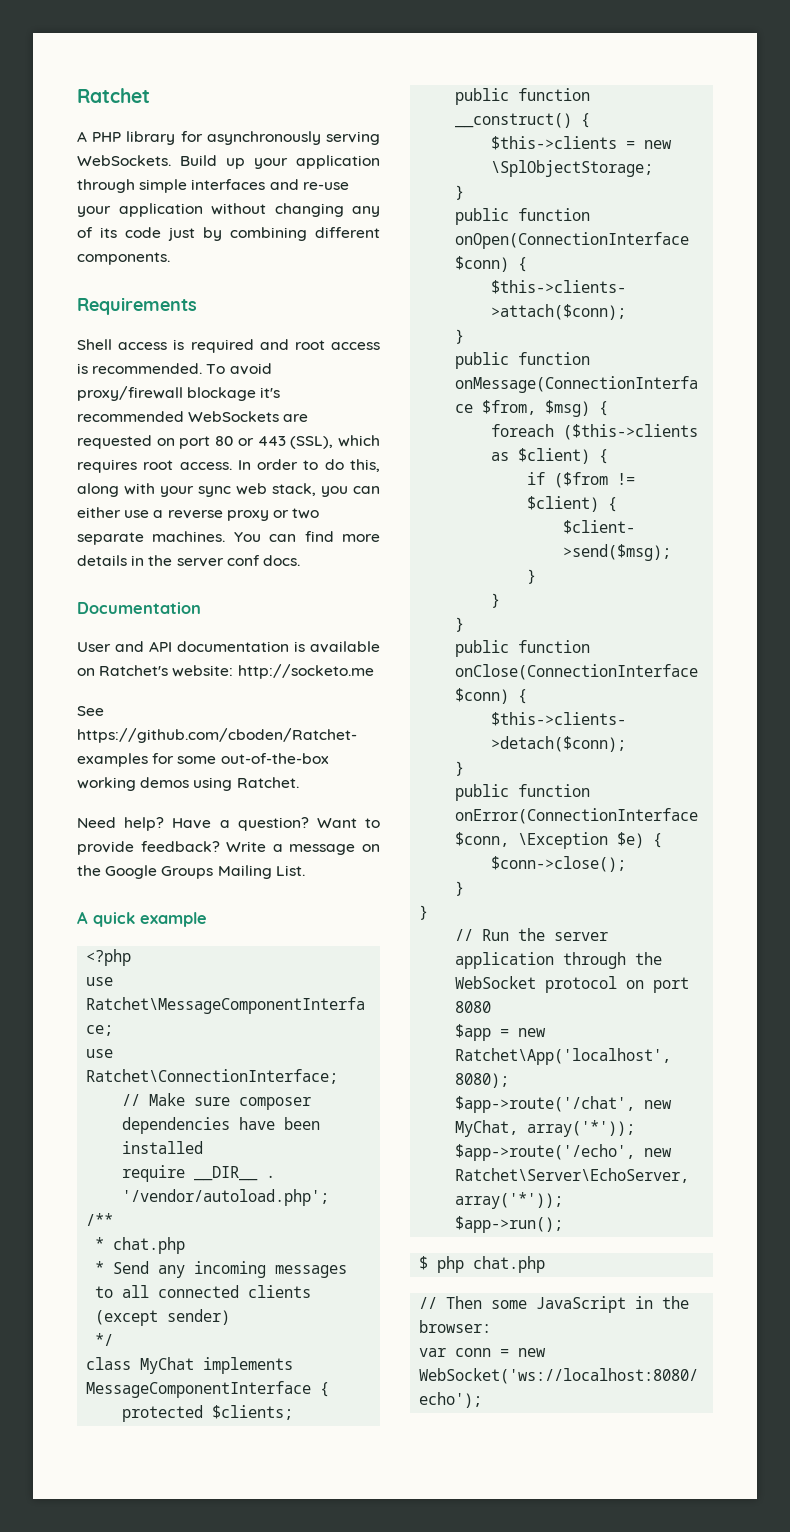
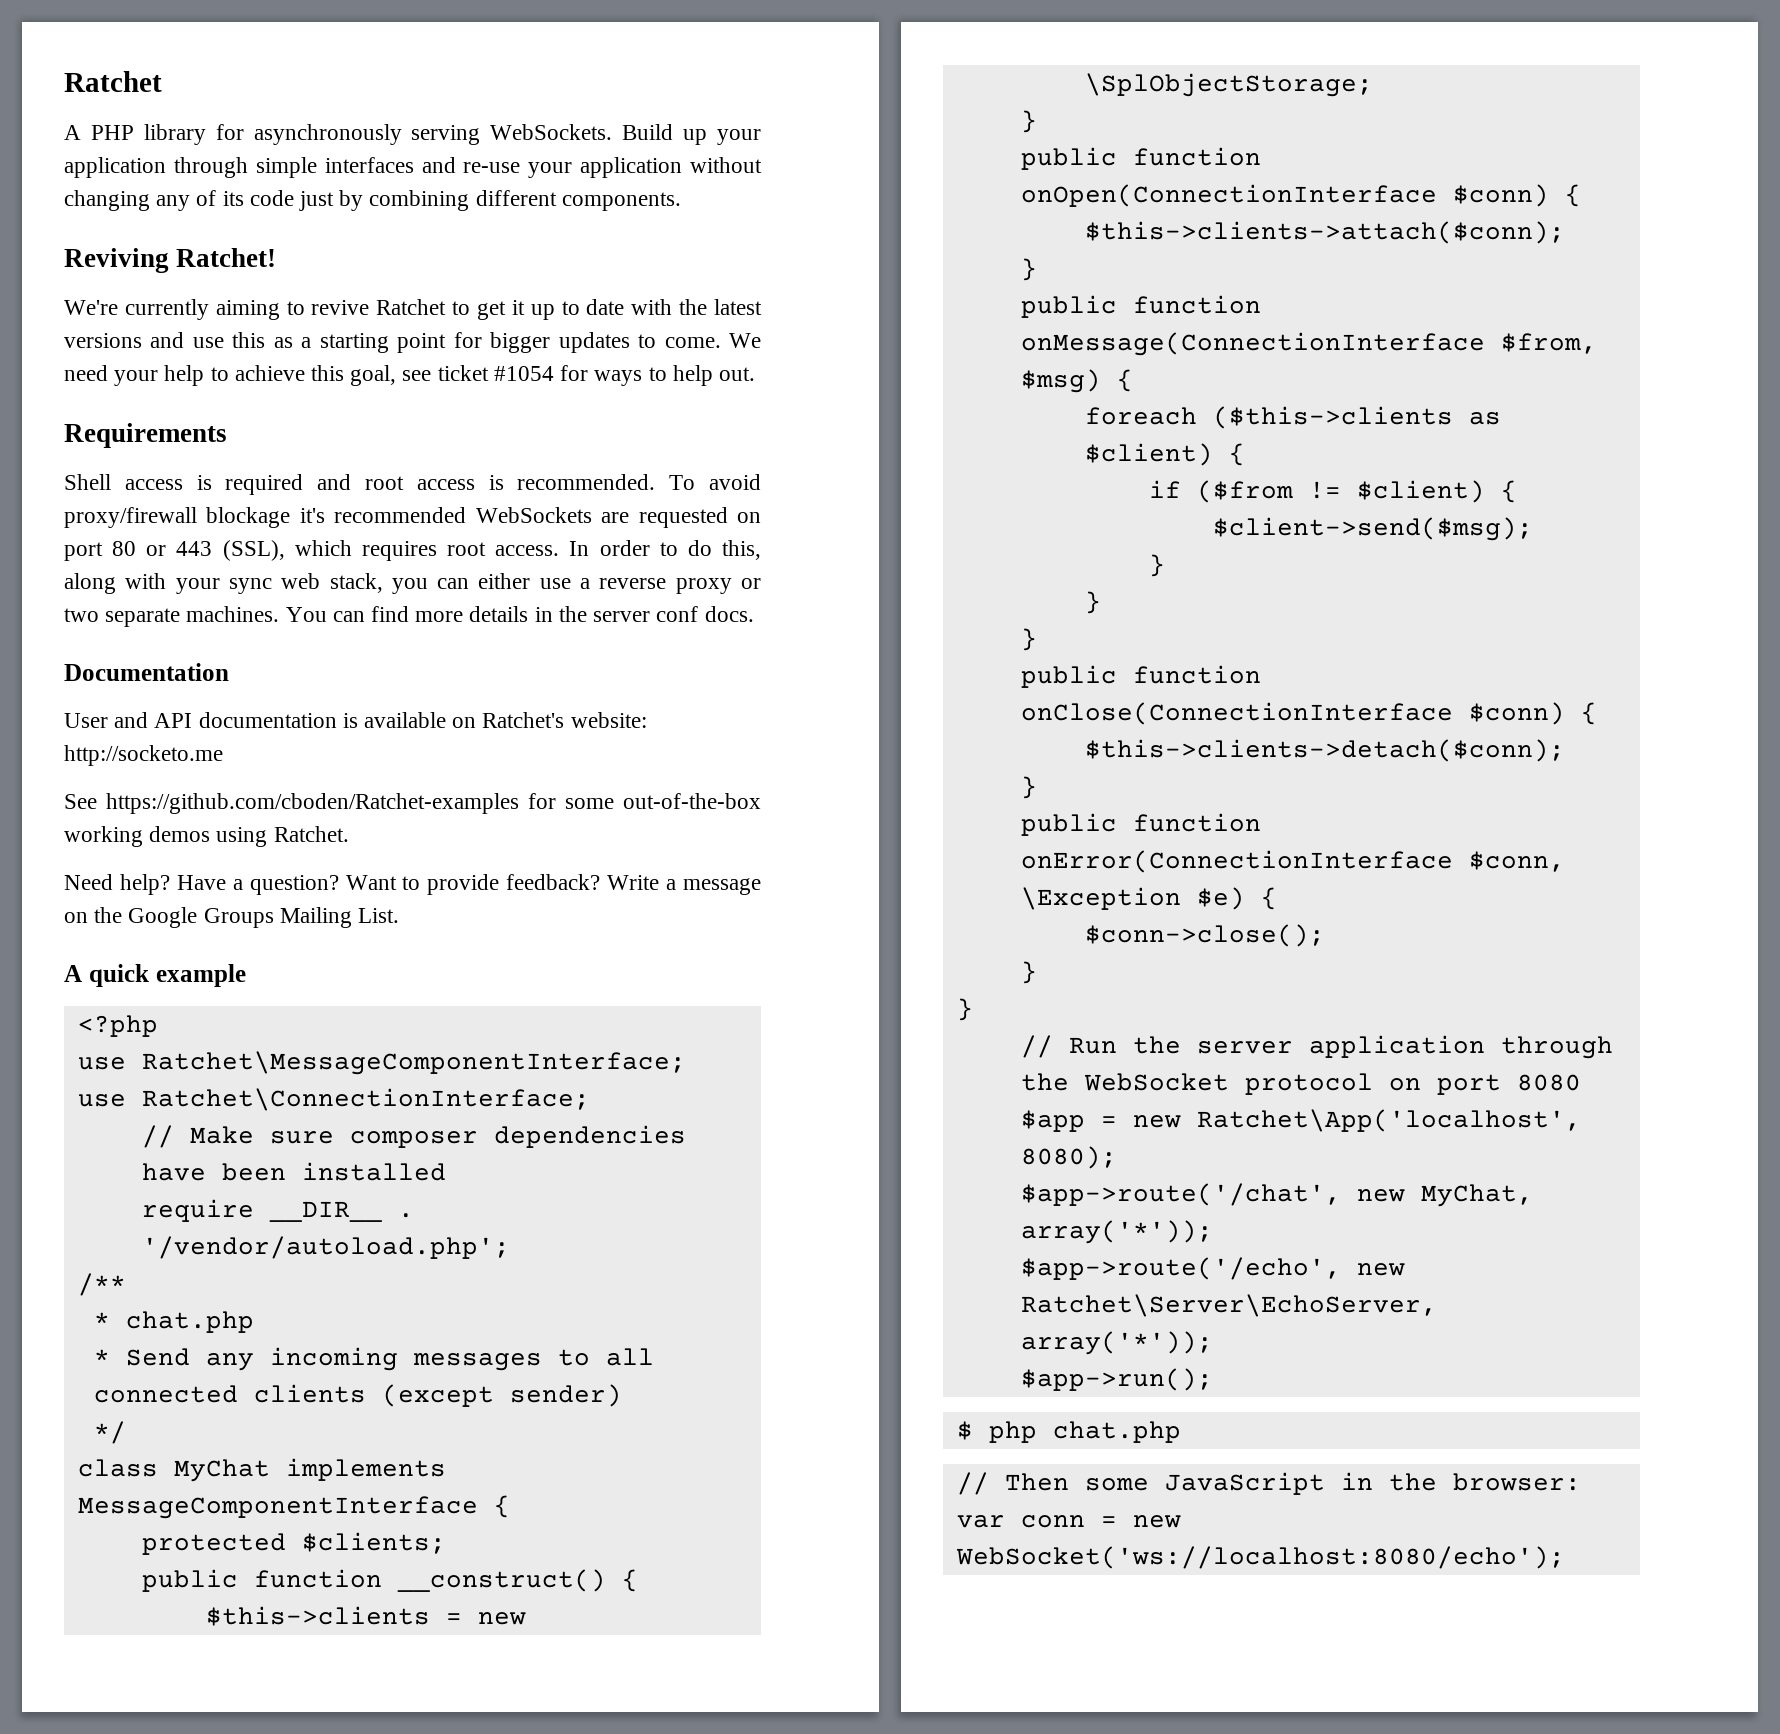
+ Reviving Ratchet!
+ We're currently aiming to revive Ratchet to get it up to date with the latest versions and use this as a starting point for bigger updates to come. We need your help to achieve this goal, see ticket #1054 for ways to help out.

